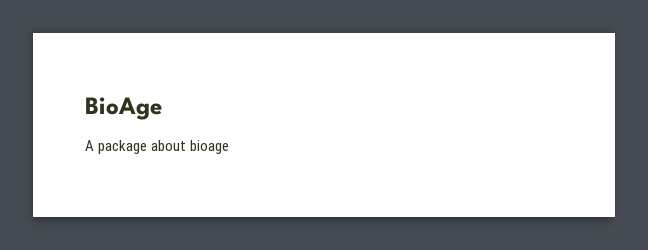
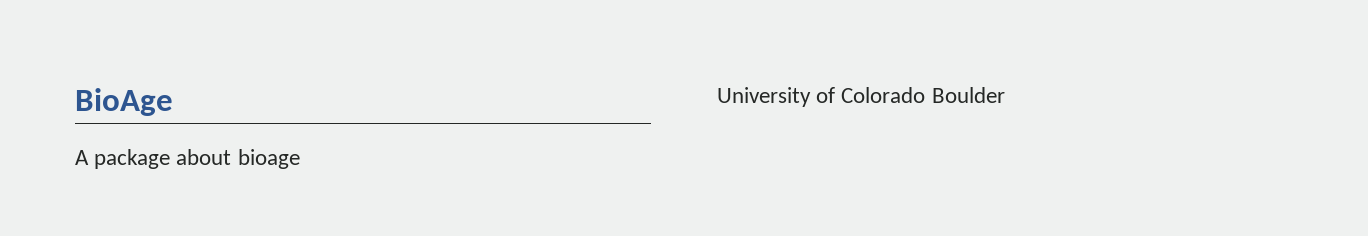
+ University of Colorado Boulder

